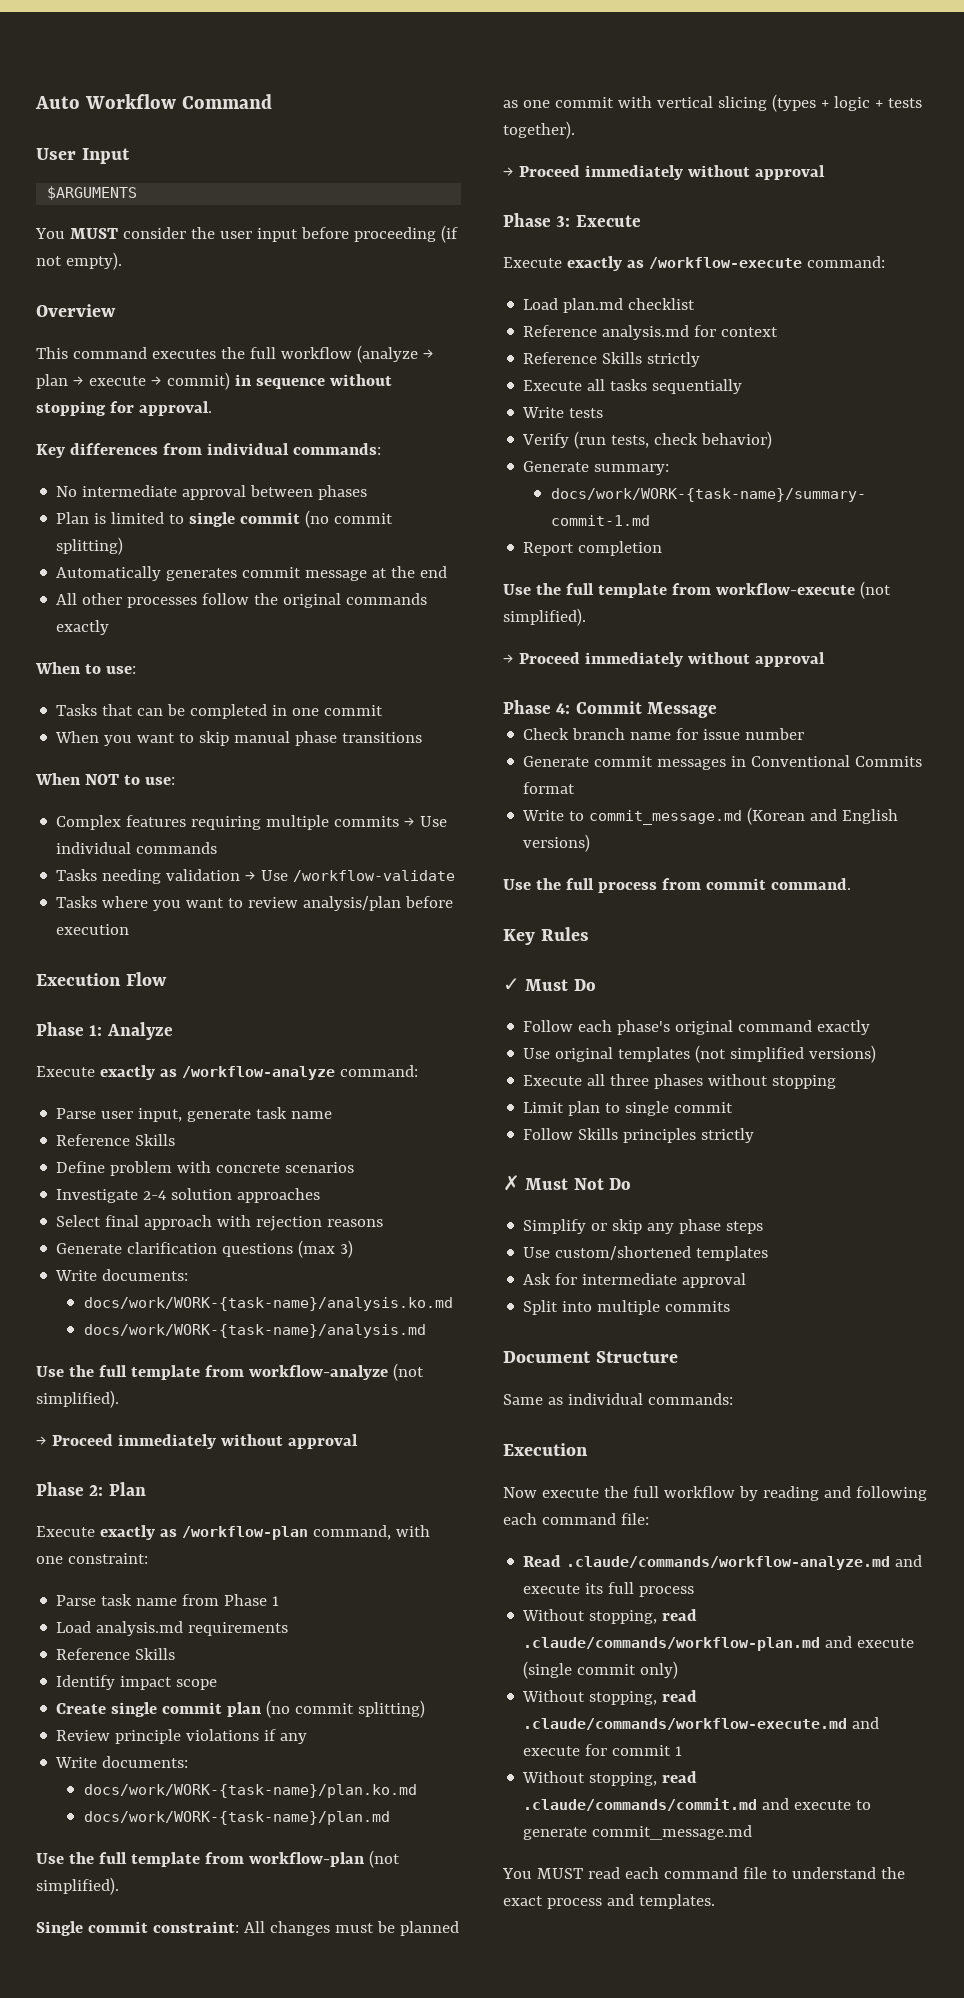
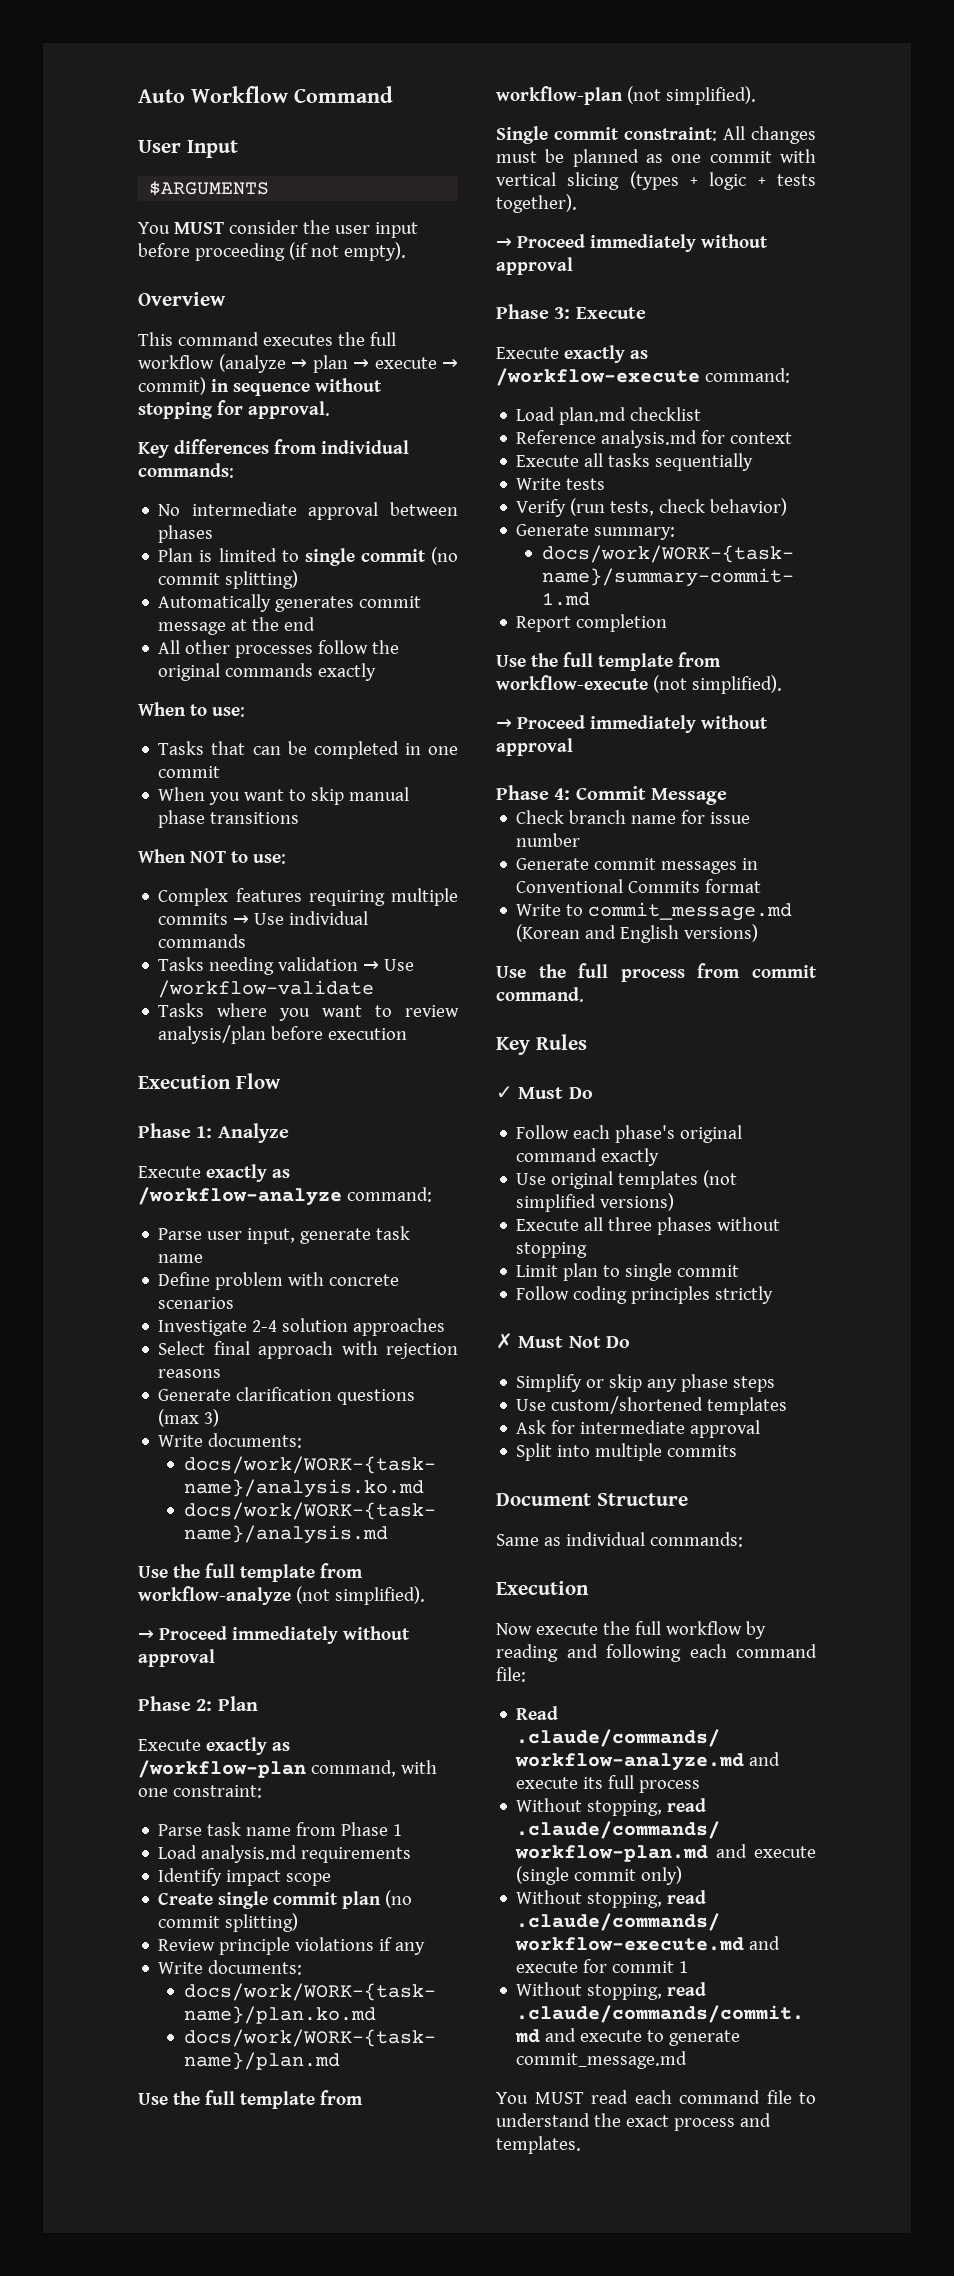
  Parse user input, generate task name
- Reference Skills
  Load analysis.md requirements
- Reference Skills
- Reference Skills strictly
- Follow Skills principles strictly
+ Follow coding principles strictly

